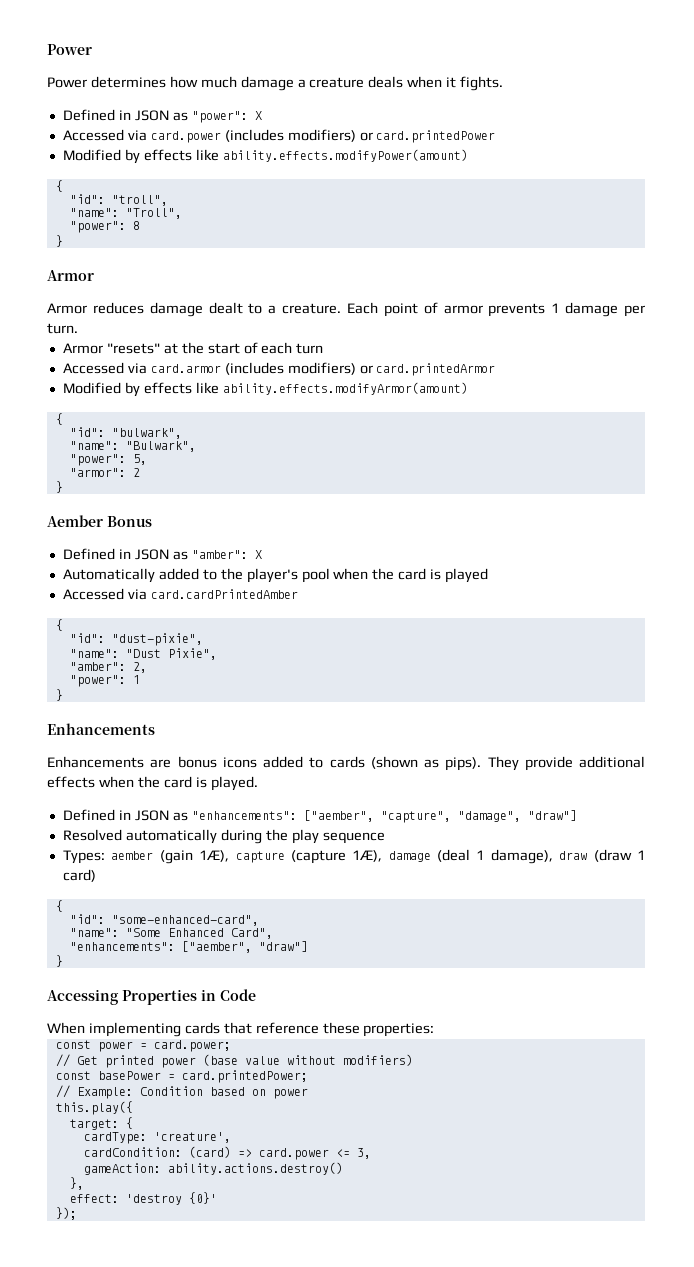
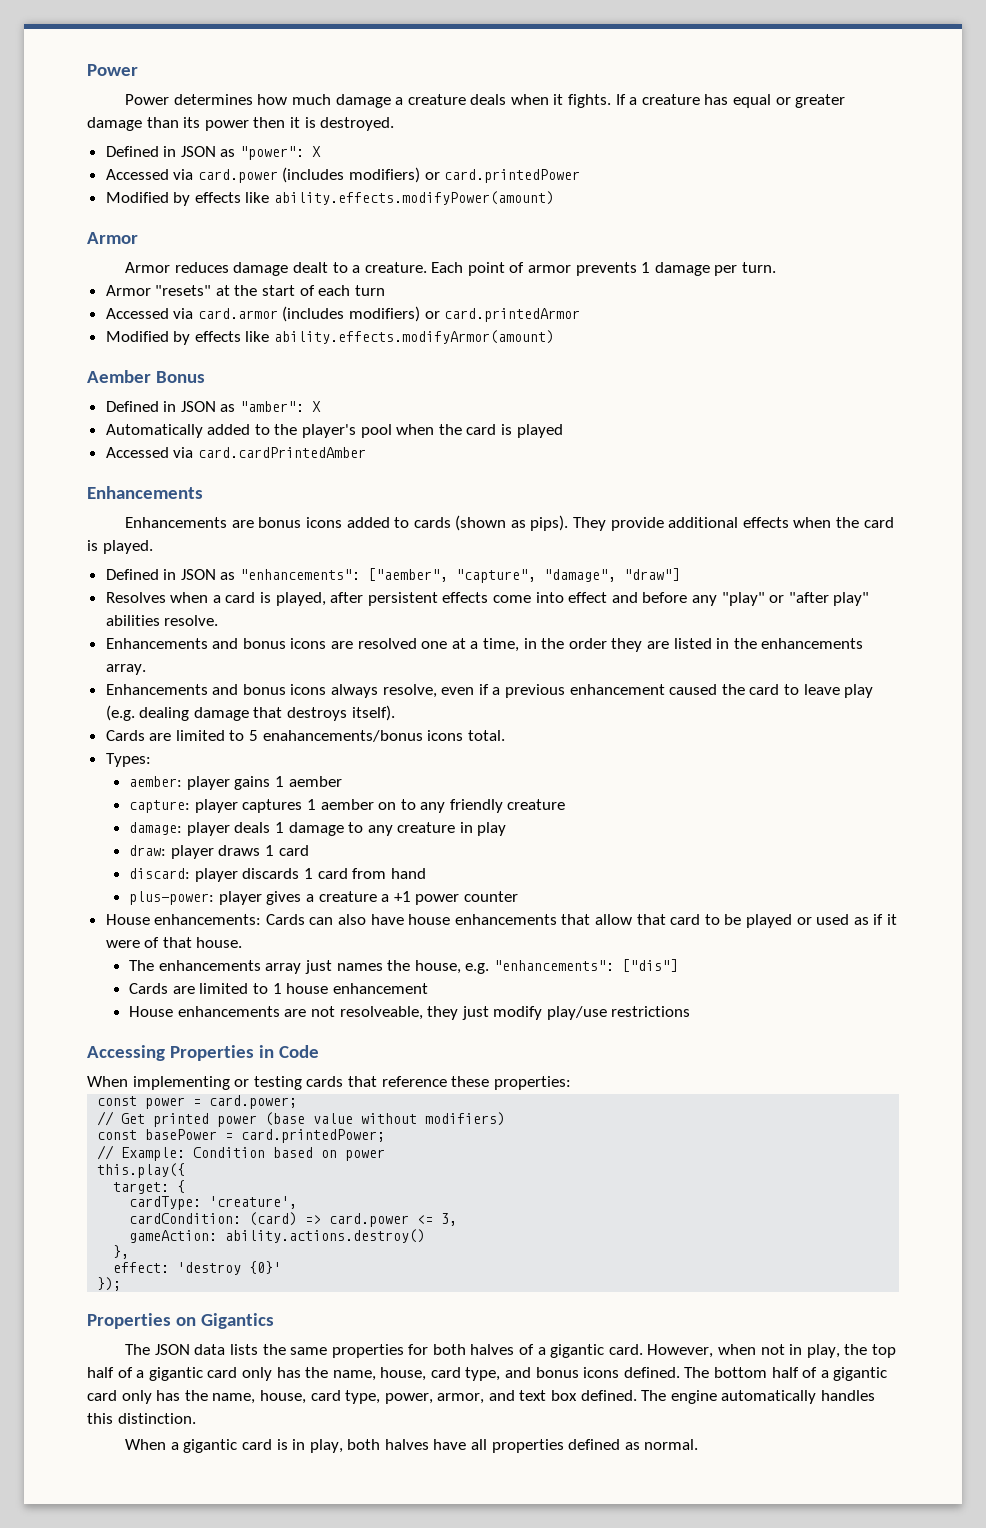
+ If a creature has equal or greater damage than its power then it is destroyed.
  Modified by effects like ability.effects.modifyPower(amount)
- {
- "id": "troll",
- "name": "Troll",
- "power": 8
- }
  Modified by effects like ability.effects.modifyArmor(amount)
- {
- "id": "bulwark",
- "name": "Bulwark",
- "power": 5,
- "armor": 2
- }
  Accessed via card.cardPrintedAmber
- {
- "id": "dust-pixie",
- "name": "Dust Pixie",
- "amber": 2,
- "power": 1
- }
- Resolved automatically during the play sequence
- Types: aember (gain 1Æ), capture (capture 1Æ), damage (deal 1 damage), draw (draw 1 card)
- {
- "id": "some-enhanced-card",
- "name": "Some Enhanced Card",
- "enhancements": ["aember", "draw"]
- }
+ Resolves when a card is played, after persistent effects come into effect and before any "play" or "after play" abilities resolve.
+ Enhancements and bonus icons are resolved one at a time, in the order they are listed in the enhancements array.
+ Enhancements and bonus icons always resolve, even if a previous enhancement caused the card to leave play (e.g. dealing damage that destroys itself).
+ Cards are limited to 5 enahancements/bonus icons total.
+ Types:
+ aember: player gains 1 aember
+ capture: player captures 1 aember on to any friendly creature
+ damage: player deals 1 damage to any creature in play
+ draw: player draws 1 card
+ discard: player discards 1 card from hand
+ plus-power: player gives a creature a +1 power counter
+ House enhancements: Cards can also have house enhancements that allow that card to be played or used as if it were of that house.
+ The enhancements array just names the house, e.g. "enhancements": ["dis"]
+ Cards are limited to 1 house enhancement
+ House enhancements are not resolveable, they just modify play/use restrictions
- When implementing cards that reference these properties:
+ When implementing or testing cards that reference these properties:
+ Properties on Gigantics
+ The JSON data lists the same properties for both halves of a gigantic card. However, when not in play, the top half of a gigantic card only has the name, house, card type, and bonus icons defined. The bottom half of a gigantic card only has the name, house, card type, power, armor, and text box defined. The engine automatically handles this distinction.
+ When a gigantic card is in play, both halves have all properties defined as normal.

